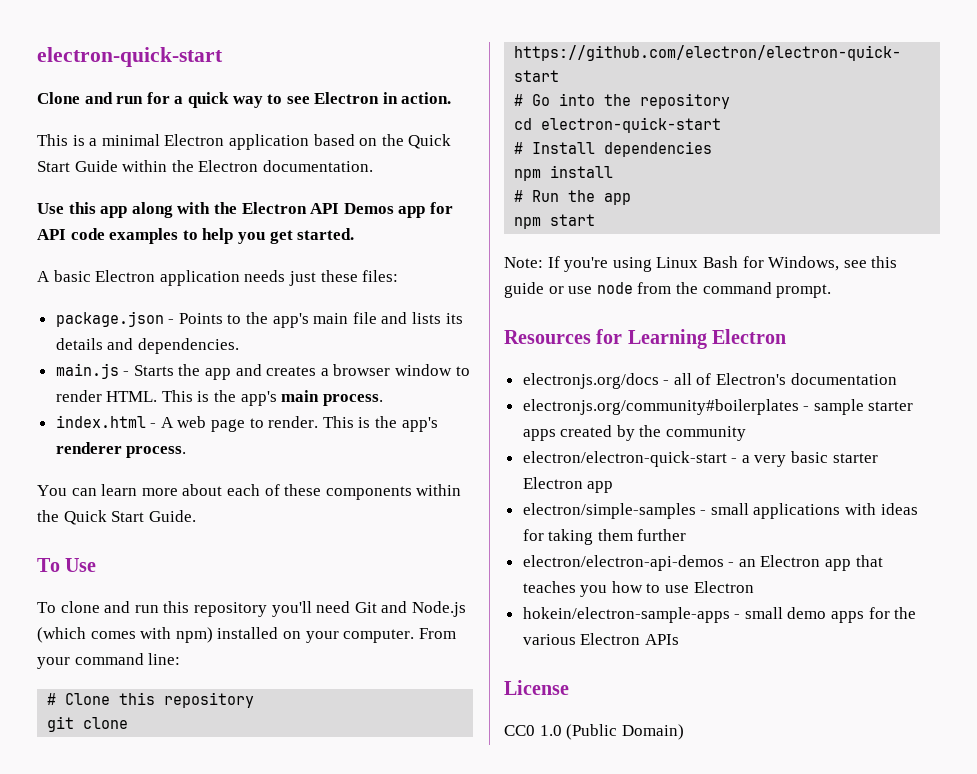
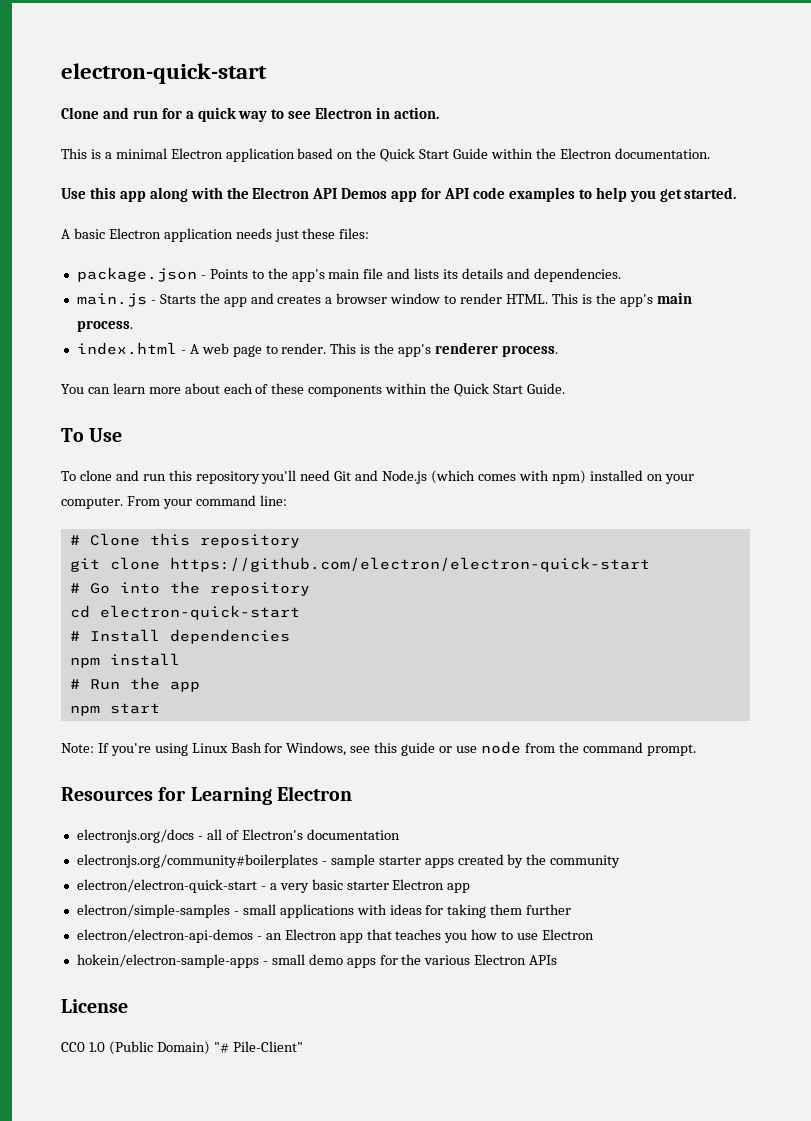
- CC0 1.0 (Public Domain)
+ CC0 1.0 (Public Domain) "# Pile-Client"

